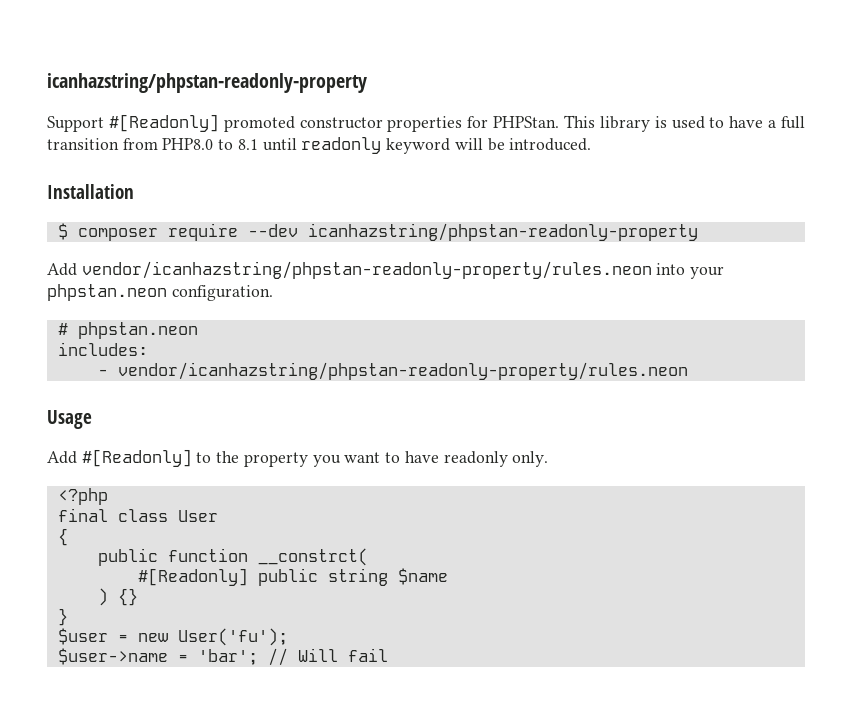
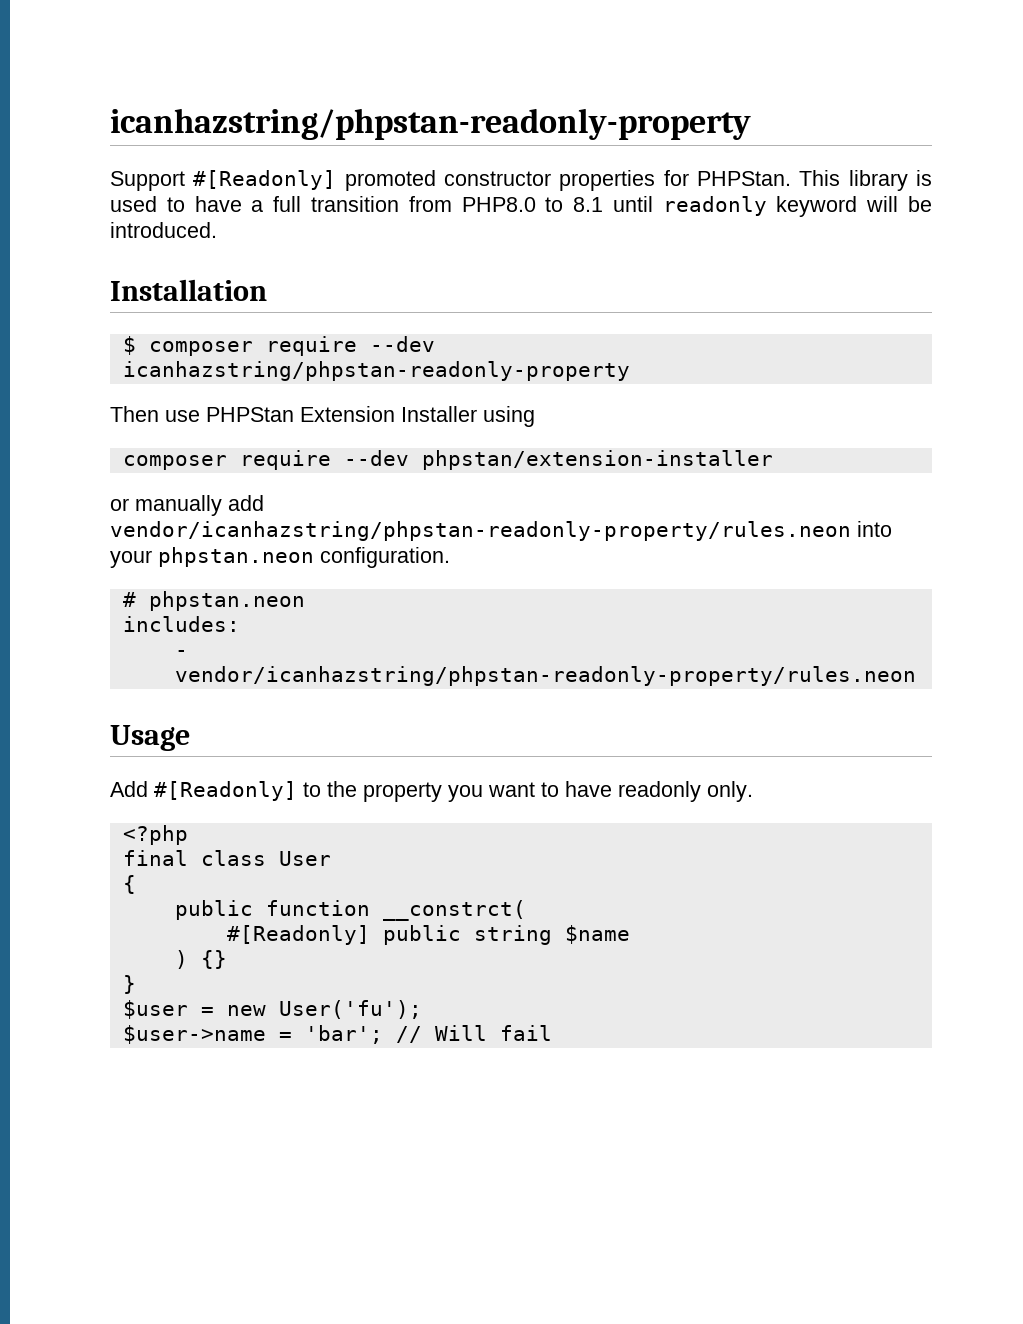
- Add vendor/icanhazstring/phpstan-readonly-property/rules.neon into your phpstan.neon configuration.
+ Then use PHPStan Extension Installer using
+ composer require --dev phpstan/extension-installer
+ or manually add vendor/icanhazstring/phpstan-readonly-property/rules.neon into your phpstan.neon configuration.

